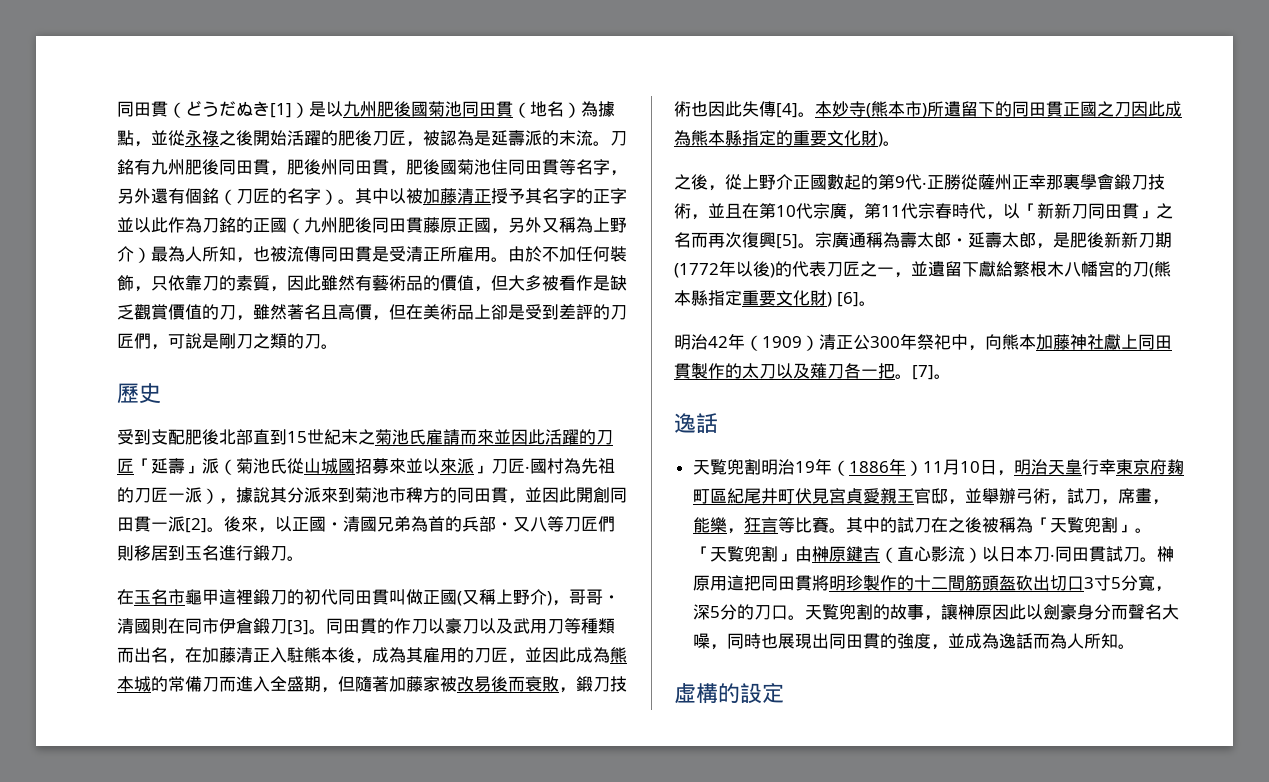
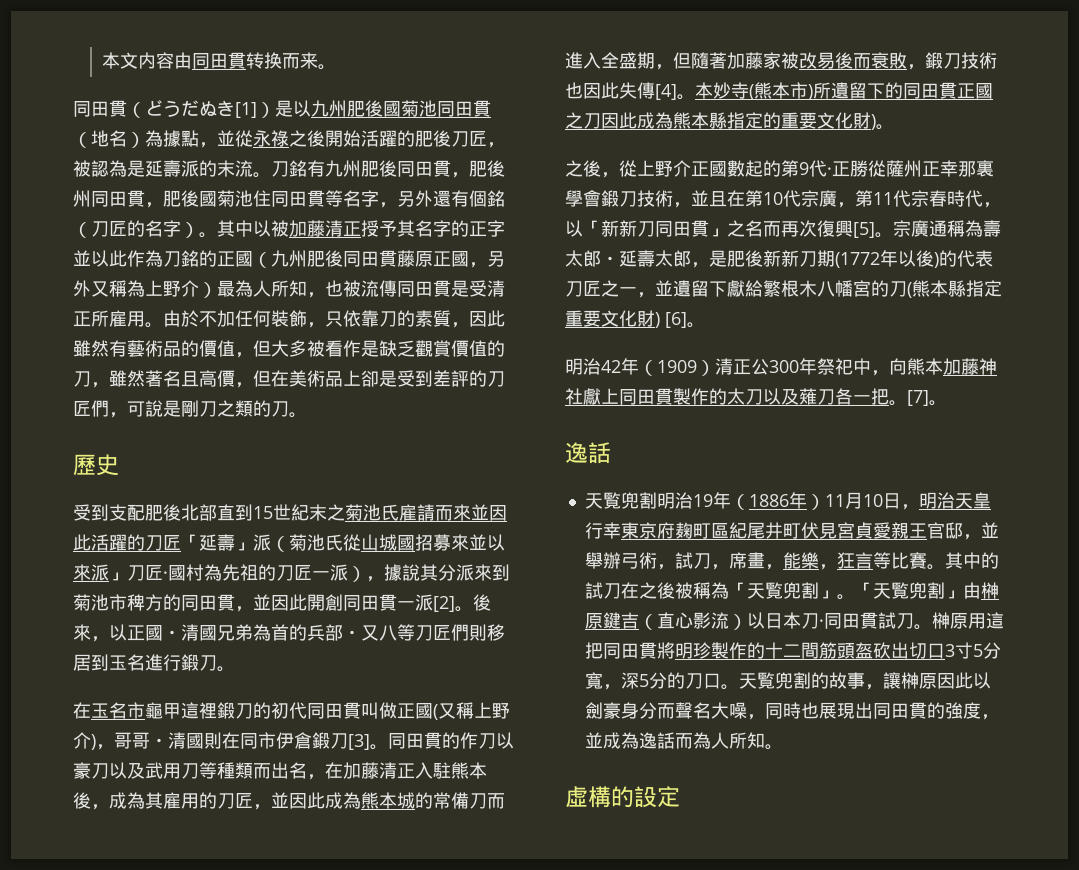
+ 本文内容由同田貫转换而来。

